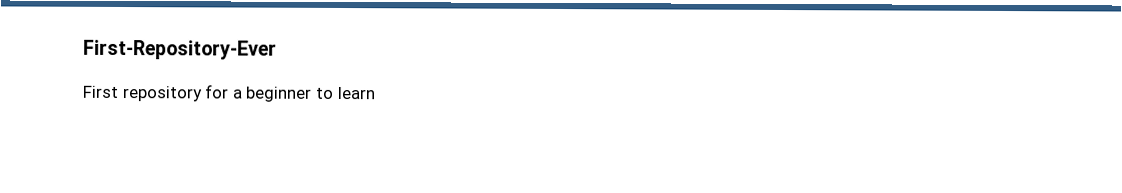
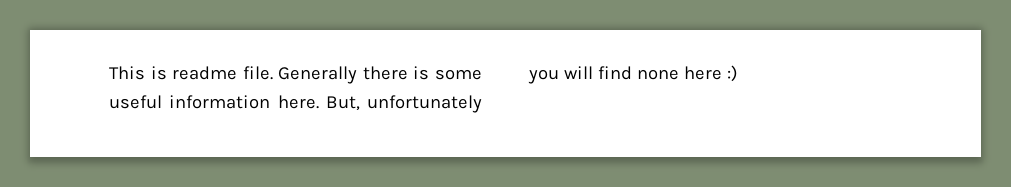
- First-Repository-Ever
- First repository for a beginner to learn
+ This is readme file. Generally there is some useful information here. But, unfortunately you will find none here :)

